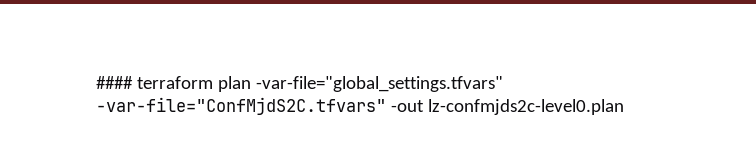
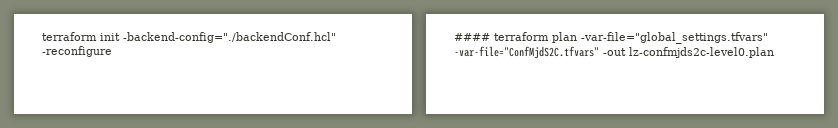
+ terraform init -backend-config="./backendConf.hcl" -reconfigure

